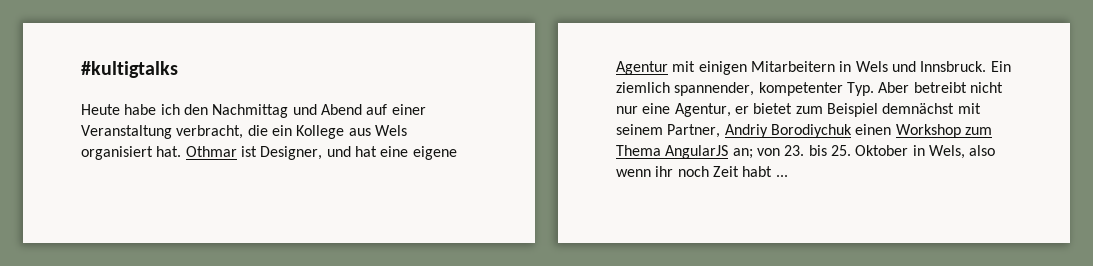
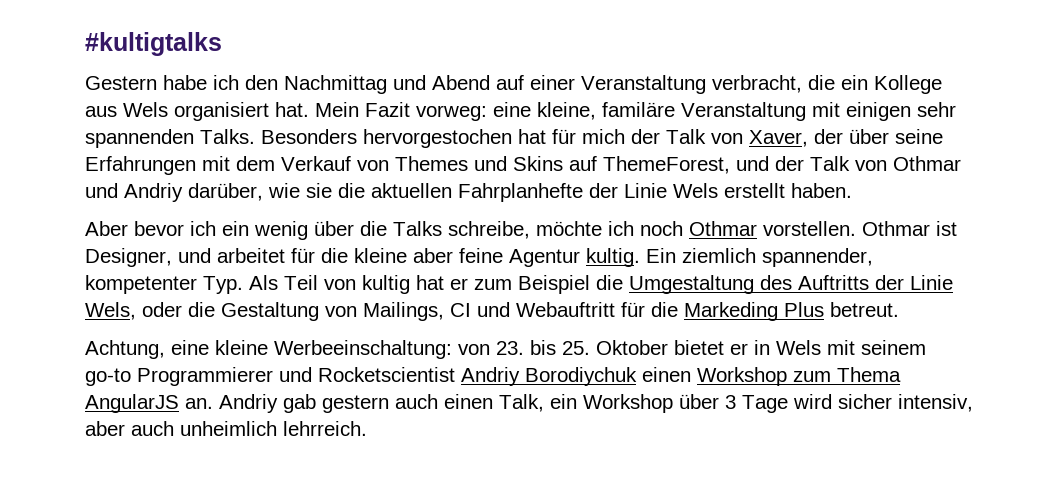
- Heute habe ich den Nachmittag und Abend auf einer Veranstaltung verbracht, die ein Kollege aus Wels organisiert hat.
+ Gestern habe ich den Nachmittag und Abend auf einer Veranstaltung verbracht, die ein Kollege aus Wels organisiert hat.
- Othmar ist Designer, und hat eine eigene Agentur mit einigen Mitarbeitern in Wels und Innsbruck.
+ Mein Fazit vorweg: eine kleine, familäre Veranstaltung mit einigen sehr spannenden Talks. Besonders hervorgestochen hat für mich der Talk von Xaver, der über seine Erfahrungen mit dem Verkauf von Themes und Skins auf ThemeForest, und der Talk von Othmar und Andriy darüber, wie sie die aktuellen Fahrplanhefte der Linie Wels erstellt haben.
+ Aber bevor ich ein wenig über die Talks schreibe, möchte ich noch Othmar vorstellen. Othmar ist Designer, und arbeitet für die kleine aber feine Agentur kultig.
- Ein ziemlich spannender, kompetenter Typ. Aber betreibt nicht nur eine Agentur, er bietet zum Beispiel demnächst mit seinem Partner, Andriy Borodiychuk einen Workshop zum Thema AngularJS an; von 23. bis 25. Oktober in Wels, also wenn ihr noch Zeit habt ...
+ Ein ziemlich spannender, kompetenter Typ. Als Teil von kultig hat er zum Beispiel die Umgestaltung des Auftritts der Linie Wels, oder die Gestaltung von Mailings, CI und Webauftritt für die Markeding Plus betreut.
+ Achtung, eine kleine Werbeeinschaltung: von 23. bis 25. Oktober bietet er in Wels mit seinem go-to Programmierer und Rocketscientist Andriy Borodiychuk einen Workshop zum Thema AngularJS an. Andriy gab gestern auch einen Talk, ein Workshop über 3 Tage wird sicher intensiv, aber auch unheimlich lehrreich.

